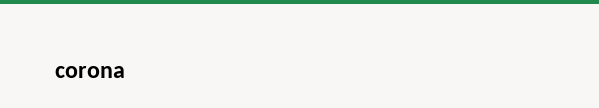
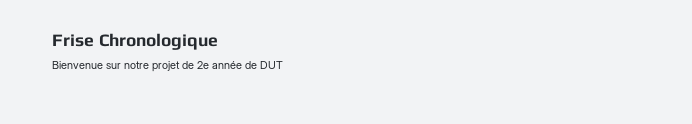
- corona
+ Frise Chronologique
+ Bienvenue sur notre projet de 2e année de DUT

